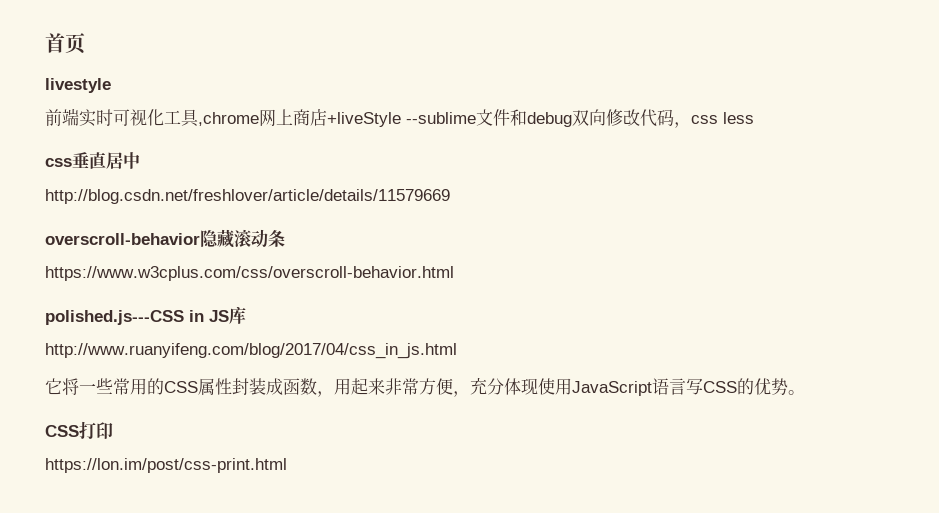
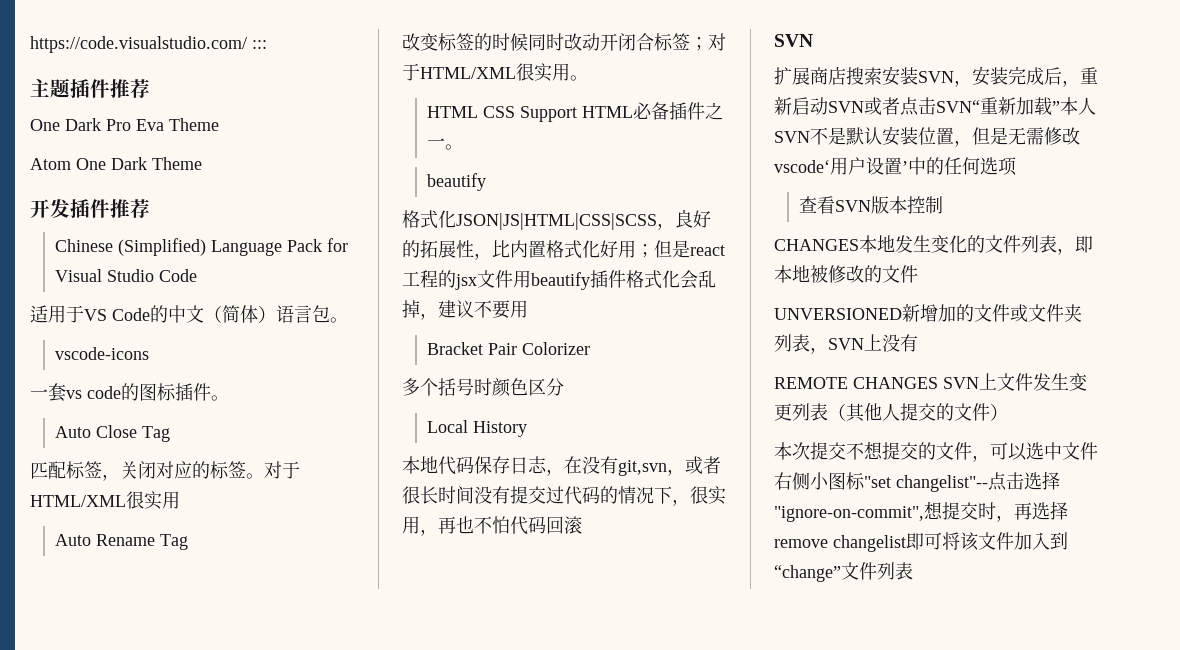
- 首页
- livestyle
- 前端实时可视化工具,chrome网上商店+liveStyle --sublime文件和debug双向修改代码，css less
- css垂直居中
- http://blog.csdn.net/freshlover/article/details/11579669
- overscroll-behavior隐藏滚动条
- https://www.w3cplus.com/css/overscroll-behavior.html
- polished.js---CSS in JS库
- http://www.ruanyifeng.com/blog/2017/04/css_in_js.html
- 它将一些常用的CSS属性封装成函数，用起来非常方便，充分体现使用JavaScript语言写CSS的优势。
- CSS打印
- https://lon.im/post/css-print.html
+ https://code.visualstudio.com/ :::
+ 主题插件推荐
+ One Dark Pro Eva Theme
+ Atom One Dark Theme
+ 开发插件推荐
+ Chinese (Simplified) Language Pack for Visual Studio Code
+ 适用于VS Code的中文（简体）语言包。
+ vscode-icons
+ 一套vs code的图标插件。
+ Auto Close Tag
+ 匹配标签，关闭对应的标签。对于HTML/XML很实用
+ Auto Rename Tag
+ 改变标签的时候同时改动开闭合标签；对于HTML/XML很实用。
+ HTML CSS Support HTML必备插件之一。
+ beautify
+ 格式化JSON|JS|HTML|CSS|SCSS，良好的拓展性，比内置格式化好用；但是react工程的jsx文件用beautify插件格式化会乱掉，建议不要用
+ Bracket Pair Colorizer
+ 多个括号时颜色区分
+ Local History
+ 本地代码保存日志，在没有git,svn，或者很长时间没有提交过代码的情况下，很实用，再也不怕代码回滚
+ SVN
+ 扩展商店搜索安装SVN，安装完成后，重新启动SVN或者点击SVN“重新加载”本人SVN不是默认安装位置，但是无需修改vscode‘用户设置’中的任何选项
+ 查看SVN版本控制
+ CHANGES本地发生变化的文件列表，即本地被修改的文件
+ UNVERSIONED新增加的文件或文件夹列表，SVN上没有
+ REMOTE CHANGES SVN上文件发生变更列表（其他人提交的文件）
+ 本次提交不想提交的文件，可以选中文件右侧小图标"set changelist"--点击选择"ignore-on-commit",想提交时，再选择remove changelist即可将该文件加入到“change”文件列表

